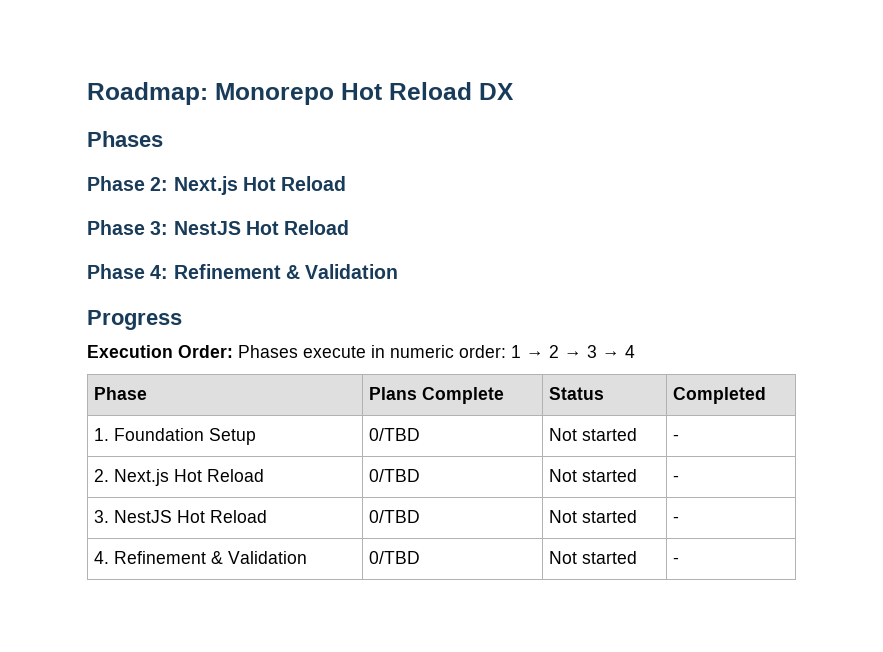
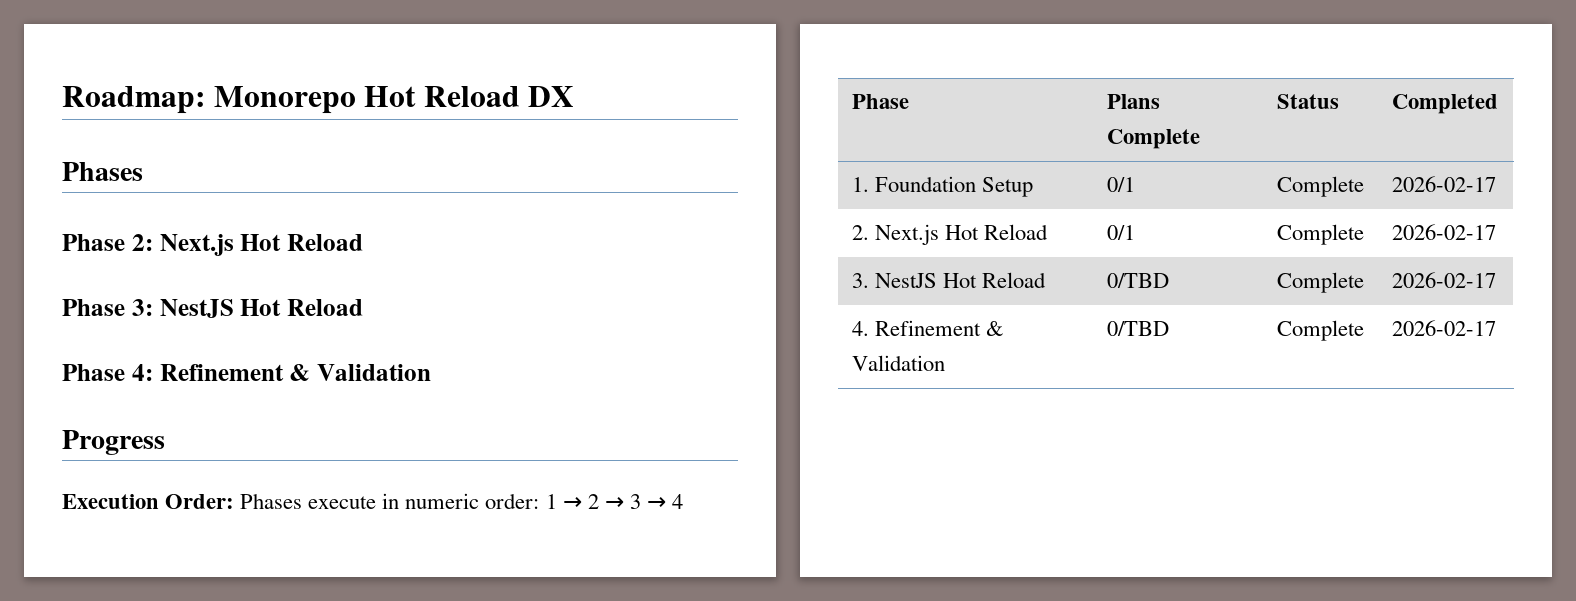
- 1. Foundation Setup | 0/TBD | Not started | -
+ 1. Foundation Setup | 0/1 | Complete | 2026-02-17
- 2. Next.js Hot Reload | 0/TBD | Not started | -
+ 2. Next.js Hot Reload | 0/1 | Complete | 2026-02-17
- 3. NestJS Hot Reload | 0/TBD | Not started | -
+ 3. NestJS Hot Reload | 0/TBD | Complete | 2026-02-17
- 4. Refinement & Validation | 0/TBD | Not started | -
+ 4. Refinement & Validation | 0/TBD | Complete | 2026-02-17

